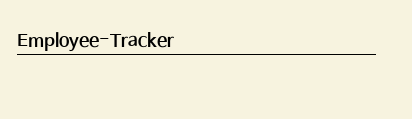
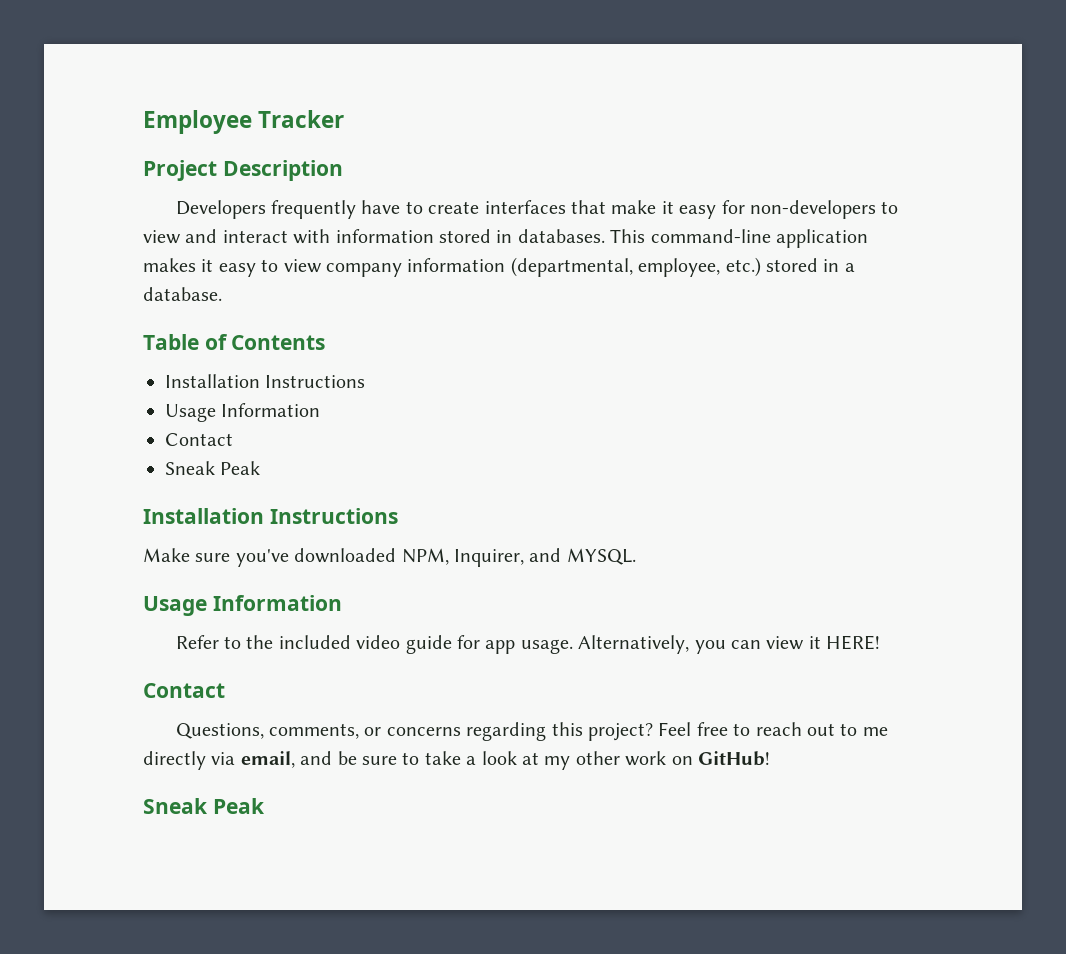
- Employee-Tracker
+ Employee Tracker
+ Project Description
+ Developers frequently have to create interfaces that make it easy for non-developers to view and interact with information stored in databases. This command-line application makes it easy to view company information (departmental, employee, etc.) stored in a database.
+ Table of Contents
+ Installation Instructions
+ Usage Information
+ Contact
+ Sneak Peak
+ Installation Instructions
+ Make sure you've downloaded NPM, Inquirer, and MYSQL.
+ Usage Information
+ Refer to the included video guide for app usage. Alternatively, you can view it HERE!
+ Contact
+ Questions, comments, or concerns regarding this project? Feel free to reach out to me directly via email, and be sure to take a look at my other work on GitHub!
+ Sneak Peak

